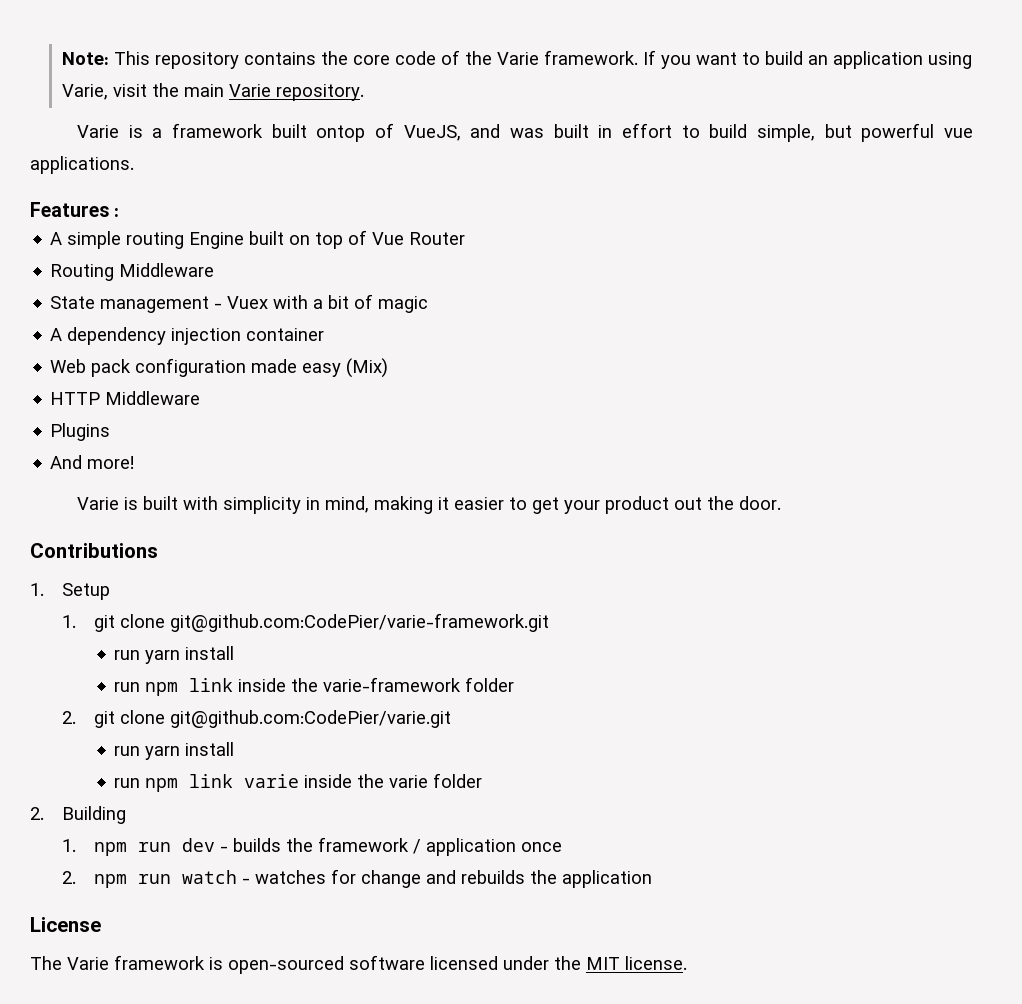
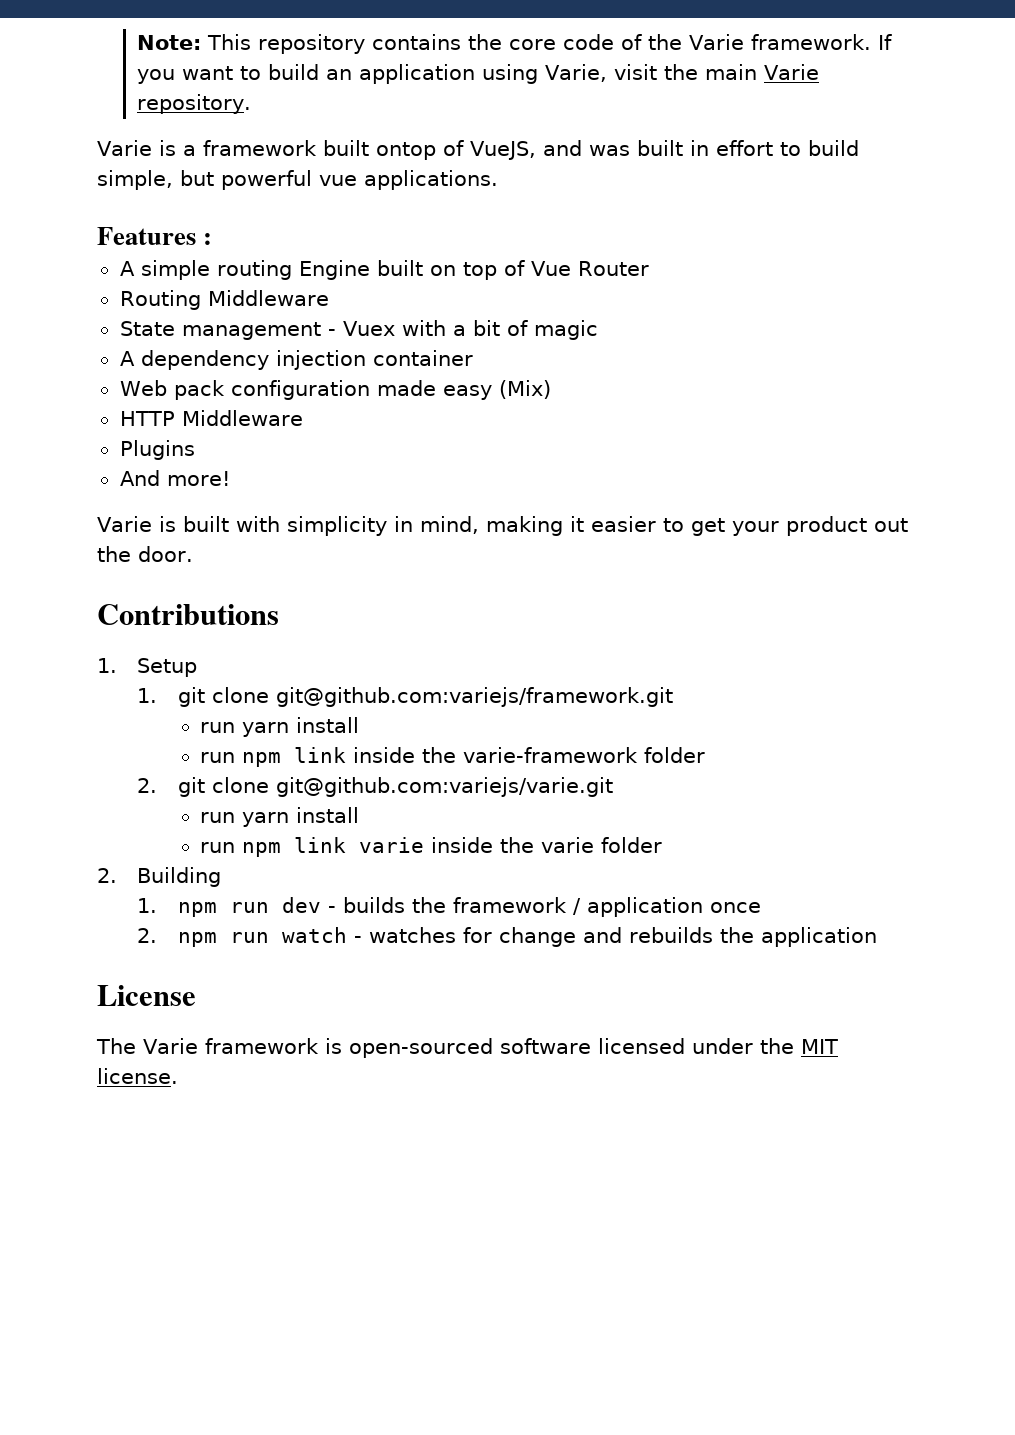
- 1. git clone git@github.com:CodePier/varie-framework.git
+ 1. git clone git@github.com:variejs/framework.git
- 2. git clone git@github.com:CodePier/varie.git
+ 2. git clone git@github.com:variejs/varie.git

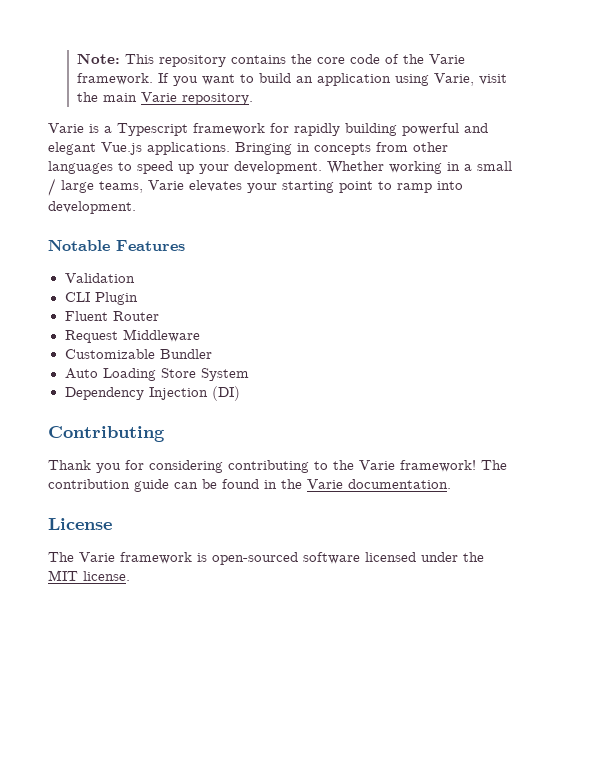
- Varie is a framework built ontop of VueJS, and was built in effort to build simple, but powerful vue applications.
- Features :
- A simple routing Engine built on top of Vue Router
+ Varie is a Typescript framework for rapidly building powerful and elegant Vue.js applications. Bringing in concepts from other languages to speed up your development. Whether working in a small / large teams, Varie elevates your starting point to ramp into development.
+ Notable Features
+ Validation
+ CLI Plugin
+ Fluent Router
- Routing Middleware
- State management - Vuex with a bit of magic
- A dependency injection container
- Web pack configuration made easy (Mix)
- HTTP Middleware
- Plugins
- And more!
- Varie is built with simplicity in mind, making it easier to get your product out the door.
- Contributions
- 1. Setup
- 1. git clone git@github.com:variejs/framework.git
- run yarn install
- run npm link inside the varie-framework folder
- 2. git clone git@github.com:variejs/varie.git
- run yarn install
- run npm link varie inside the varie folder
- 2. Building
- 1. npm run dev - builds the framework / application once
- 2. npm run watch - watches for change and rebuilds the application
+ Request Middleware
+ Customizable Bundler
+ Auto Loading Store System
+ Dependency Injection (DI)
+ Contributing
+ Thank you for considering contributing to the Varie framework! The contribution guide can be found in the Varie documentation.

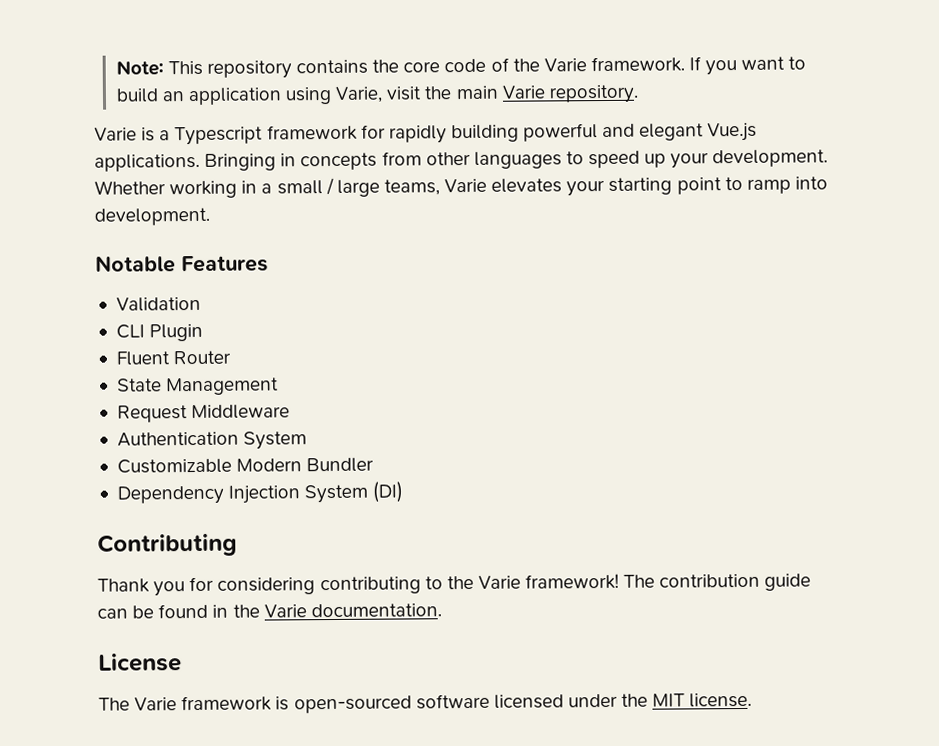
+ State Management
+ Authentication System
- Customizable Bundler
+ Customizable Modern Bundler
- Auto Loading Store System
- Dependency Injection (DI)
+ Dependency Injection System (DI)

